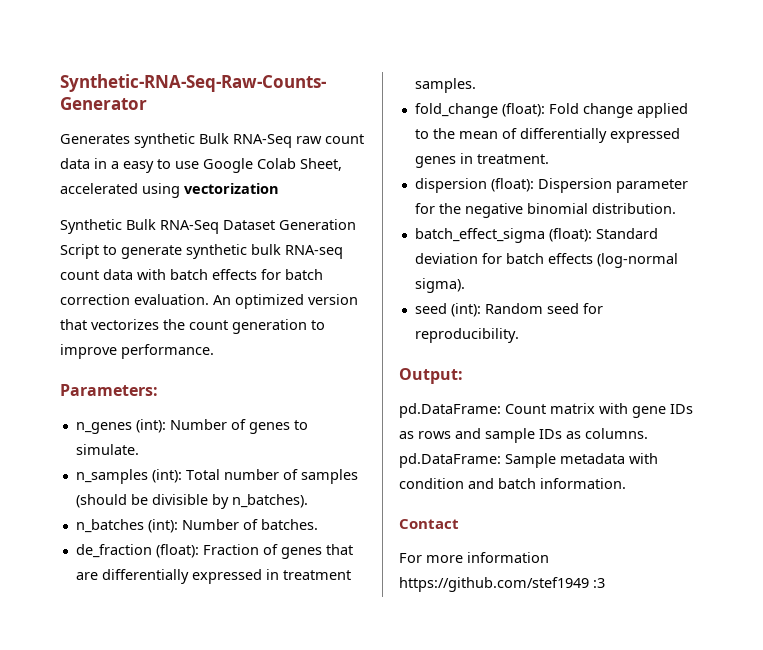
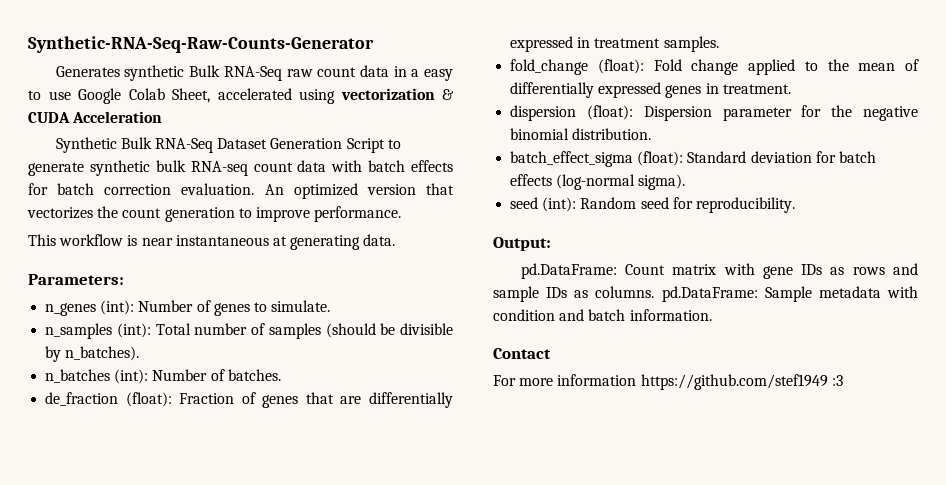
- Generates synthetic Bulk RNA-Seq raw count data in a easy to use Google Colab Sheet, accelerated using vectorization
+ Generates synthetic Bulk RNA-Seq raw count data in a easy to use Google Colab Sheet, accelerated using vectorization & CUDA Acceleration
+ This workflow is near instantaneous at generating data.

